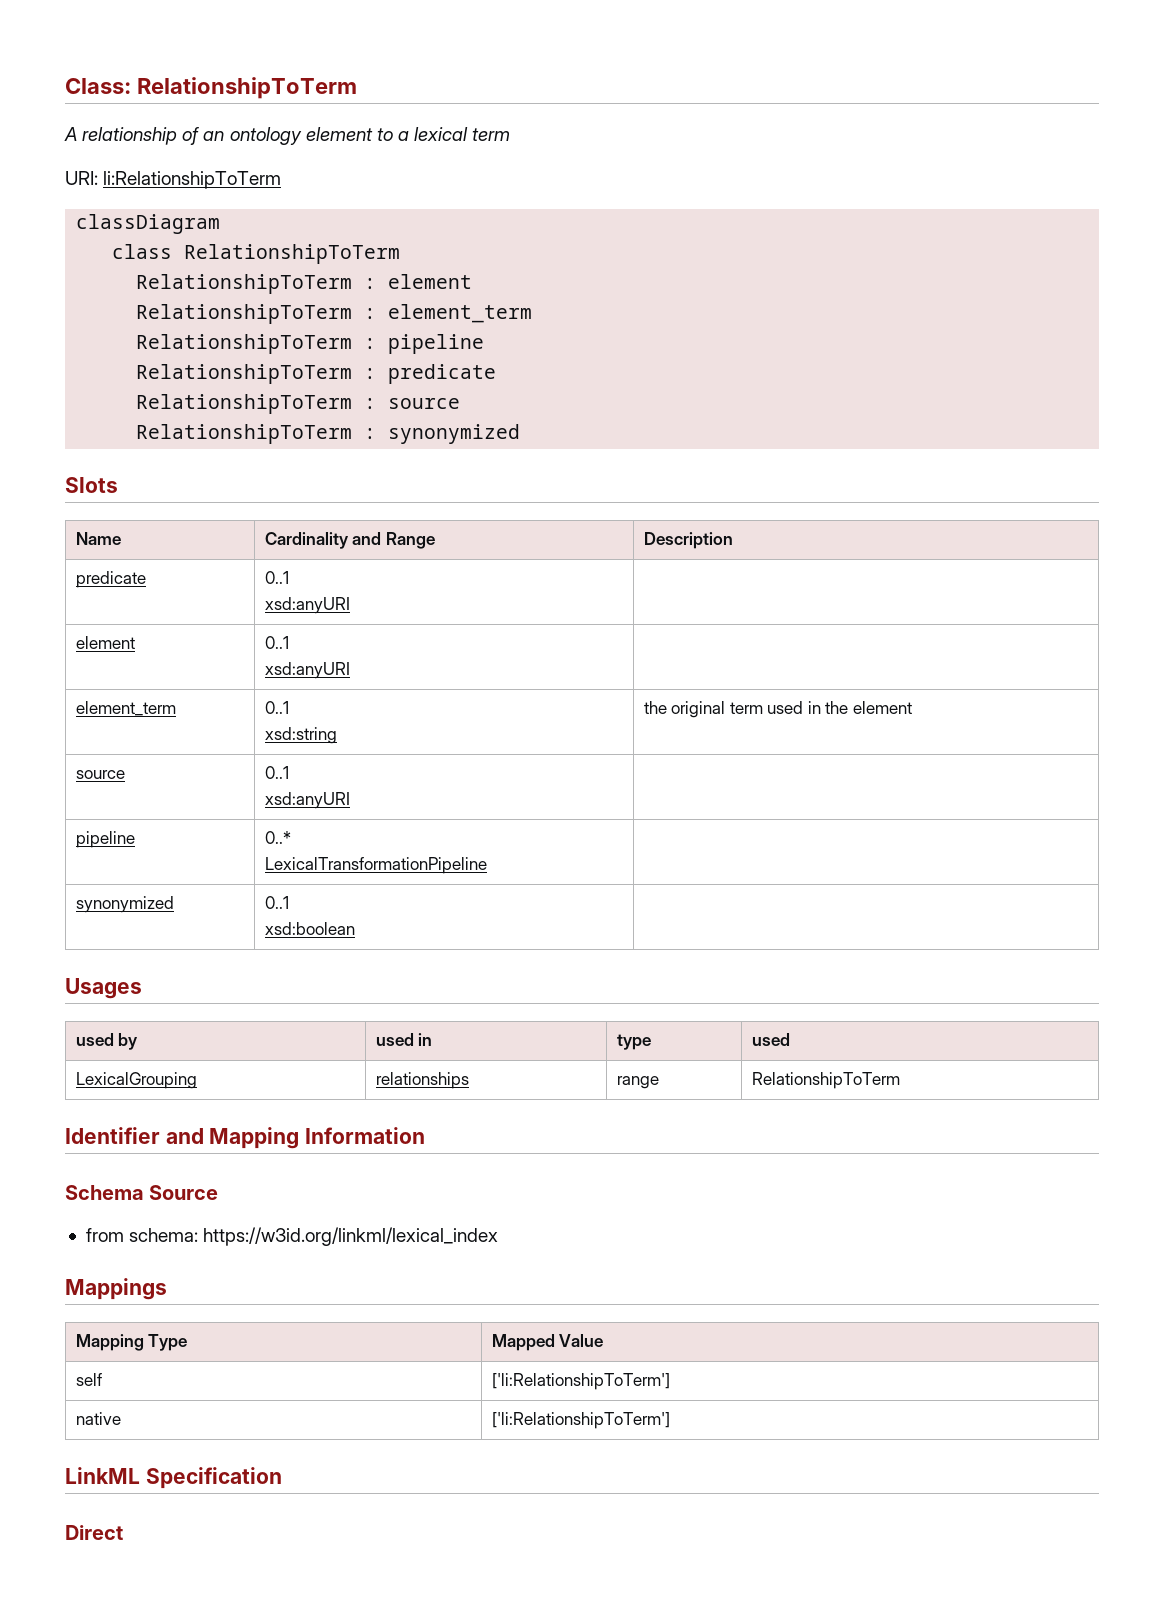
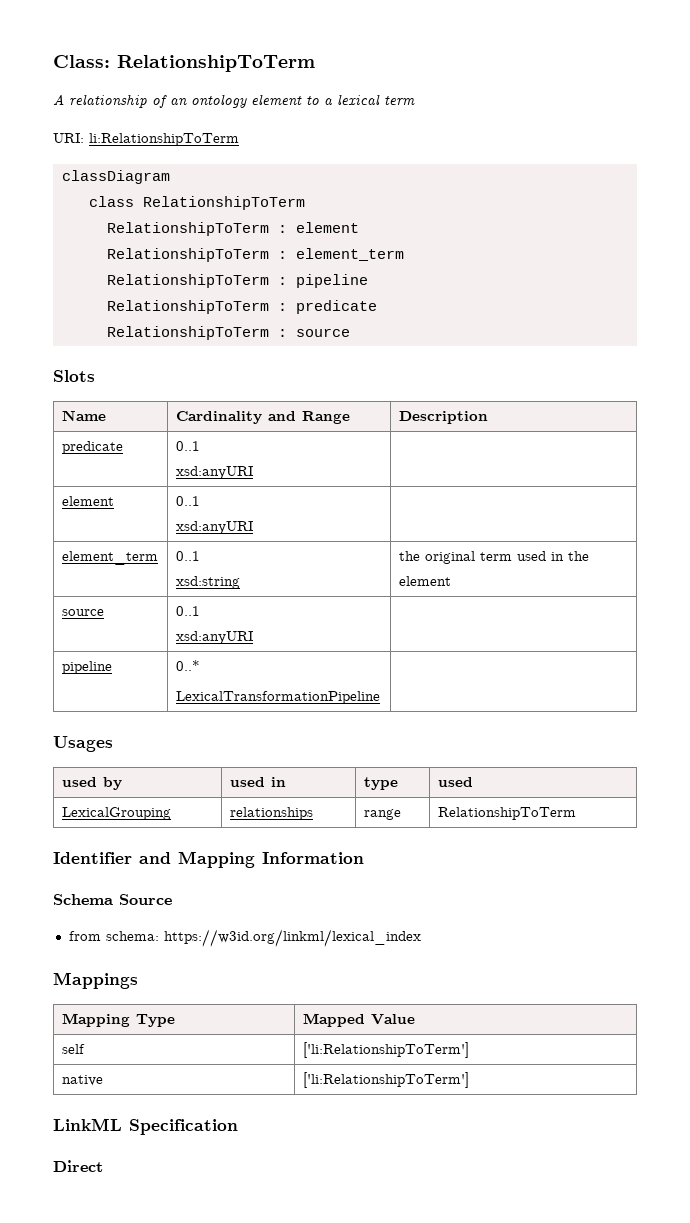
- RelationshipToTerm : synonymized
- synonymized | 0..1
- xsd:boolean |

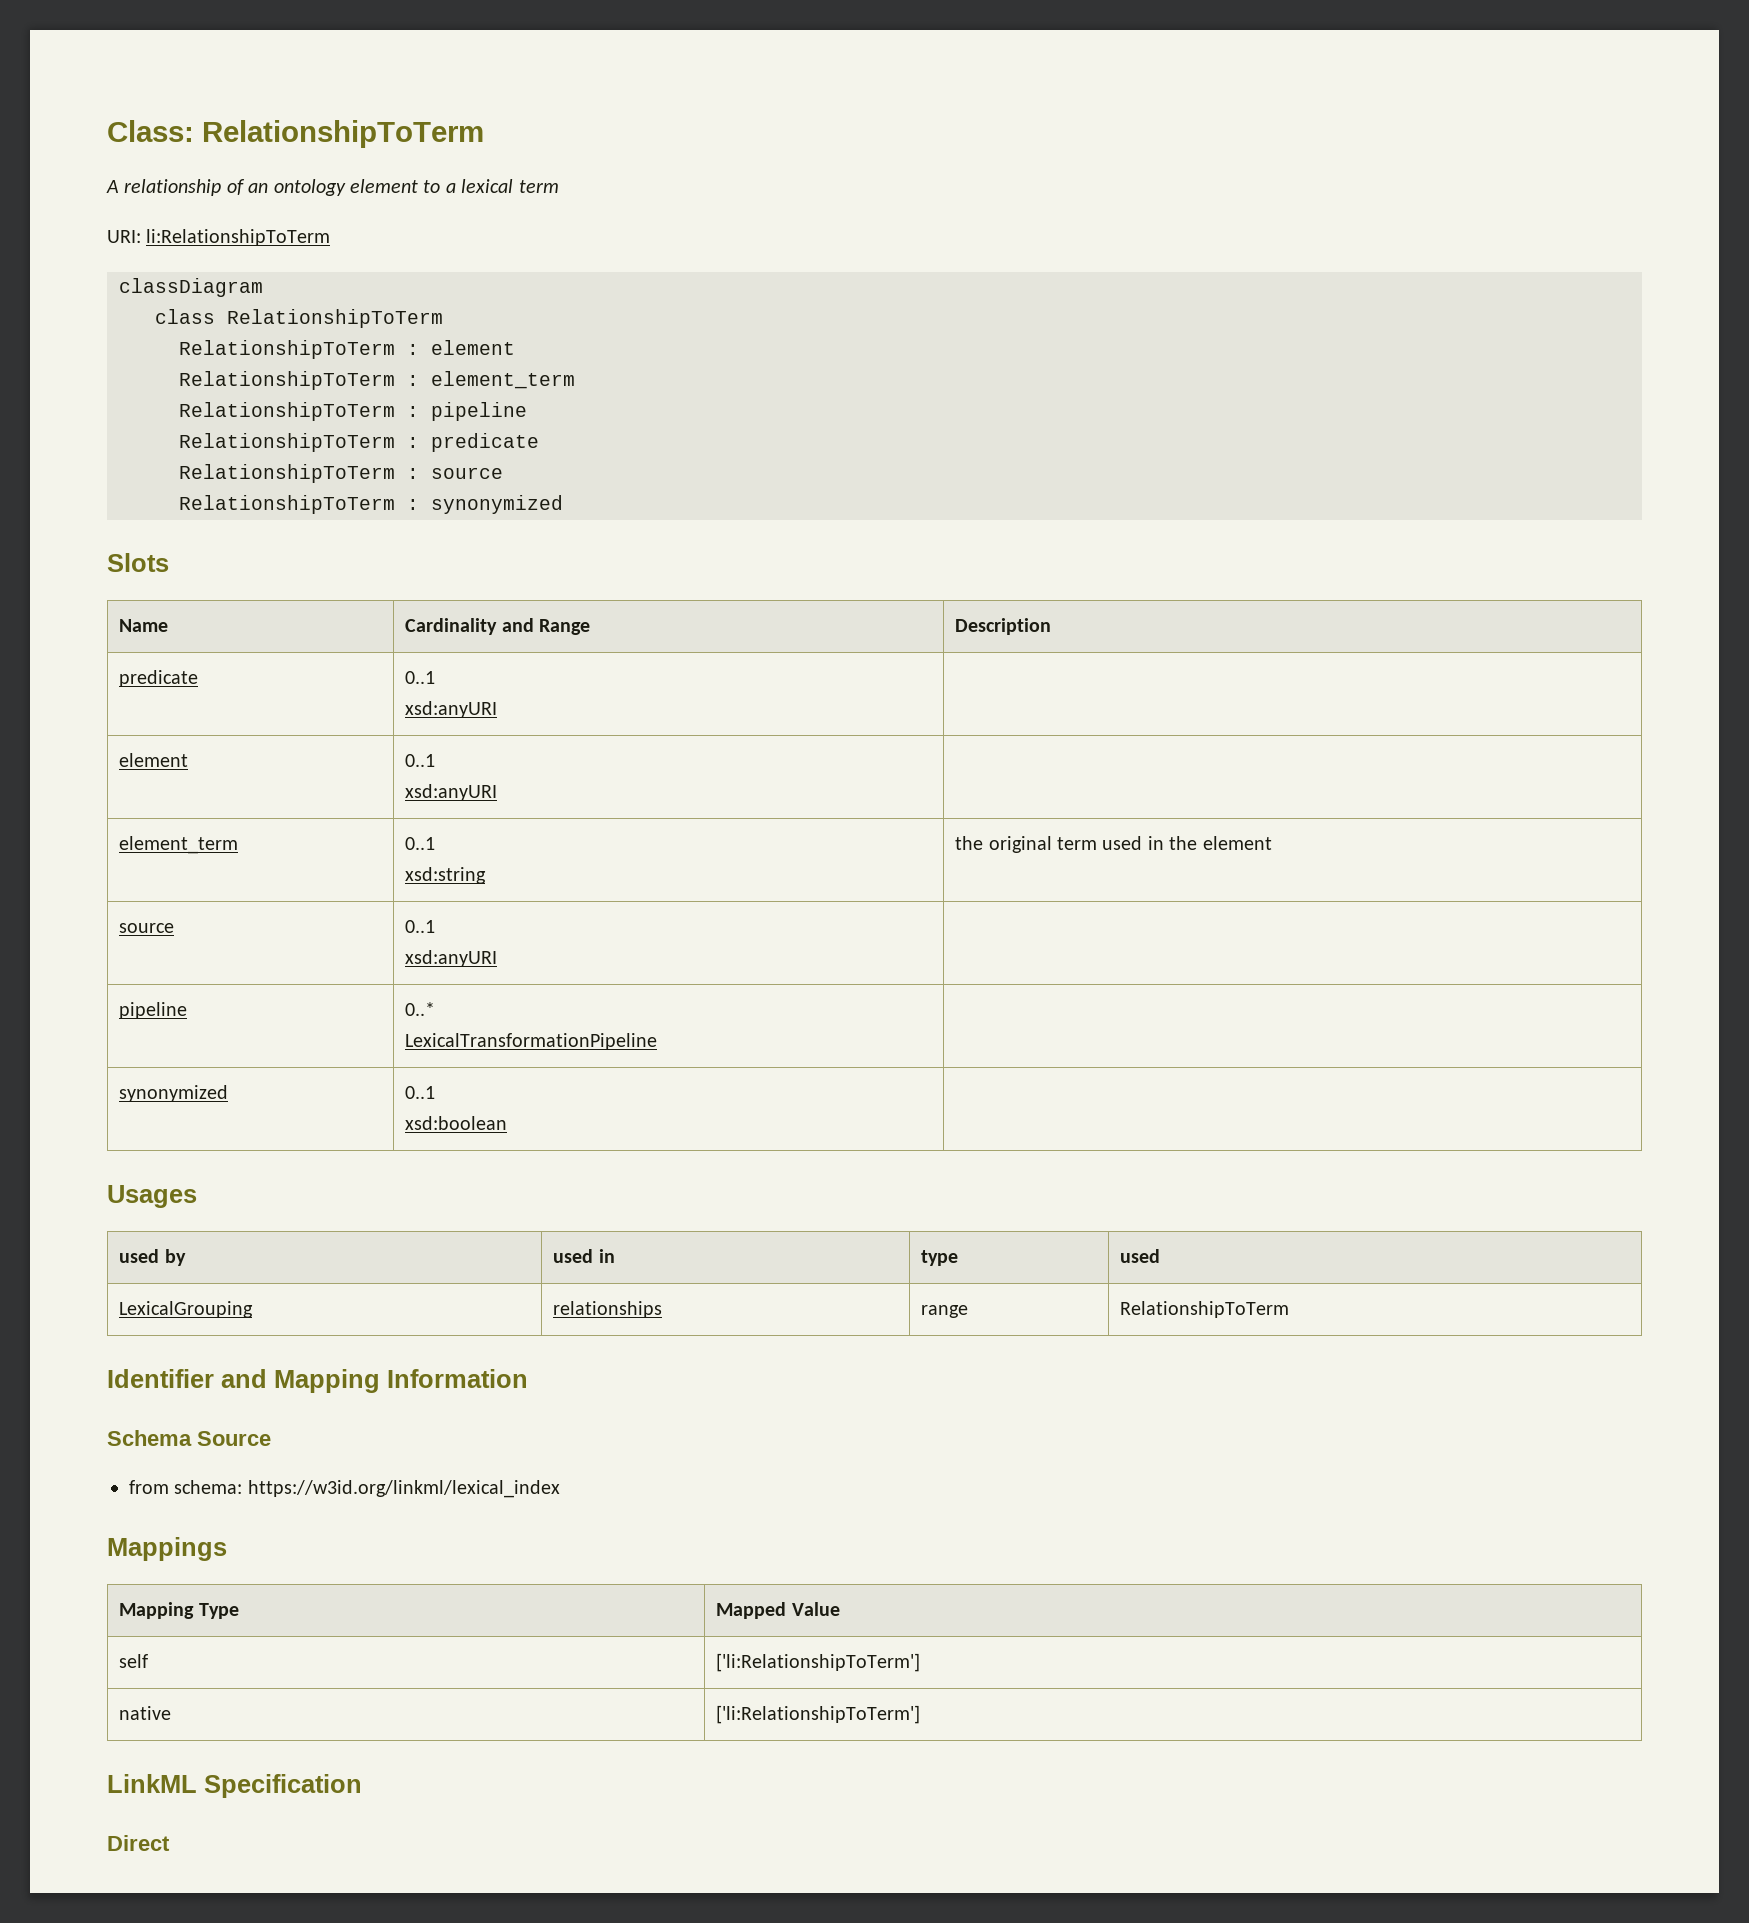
+ RelationshipToTerm : synonymized
+ synonymized | 0..1
+ xsd:boolean |

